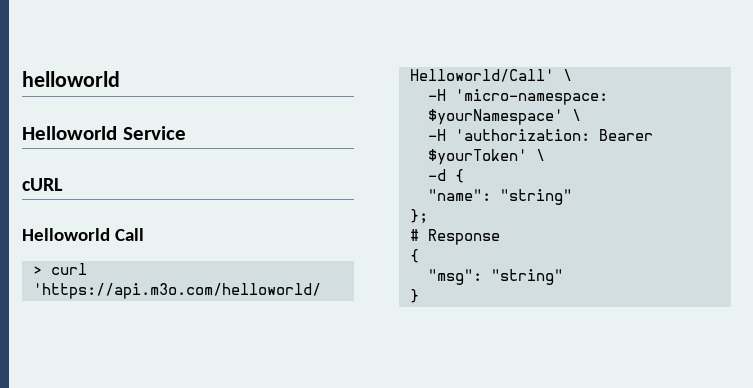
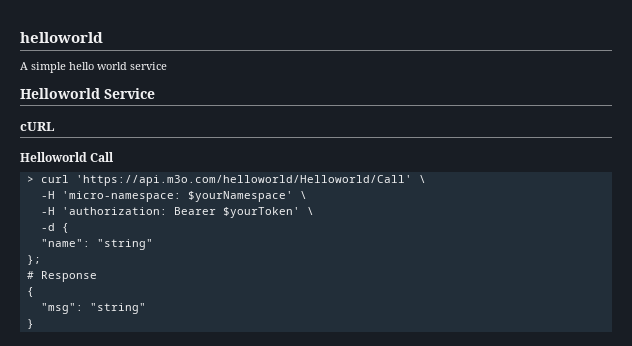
+ A simple hello world service

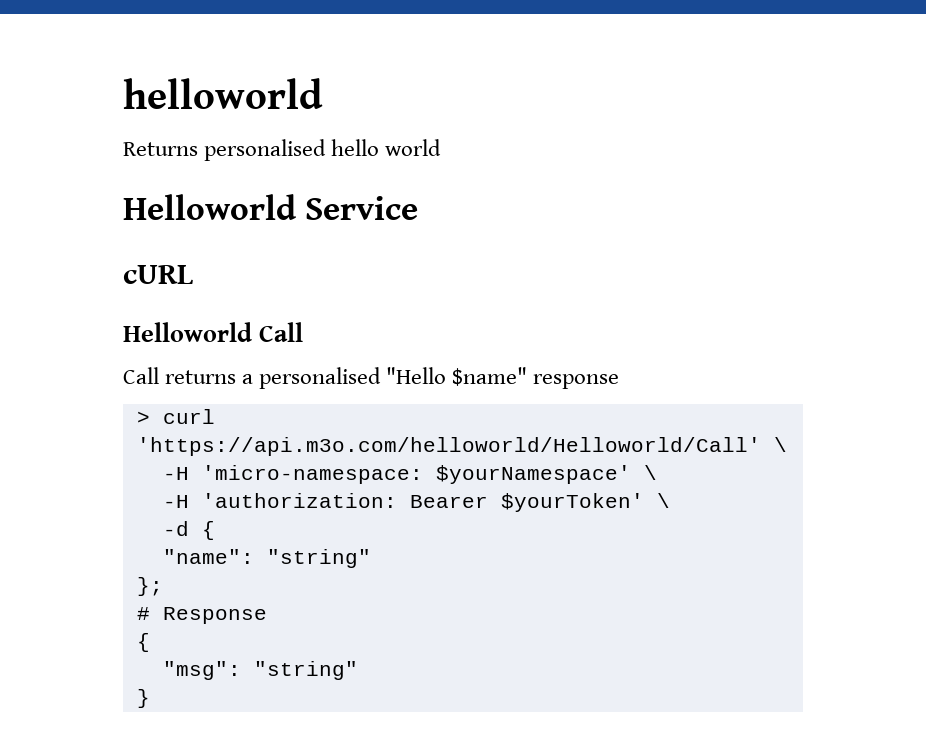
- A simple hello world service
+ Returns personalised hello world
+ Call returns a personalised "Hello $name" response

